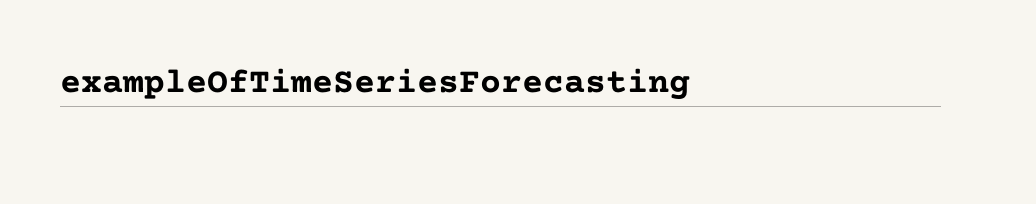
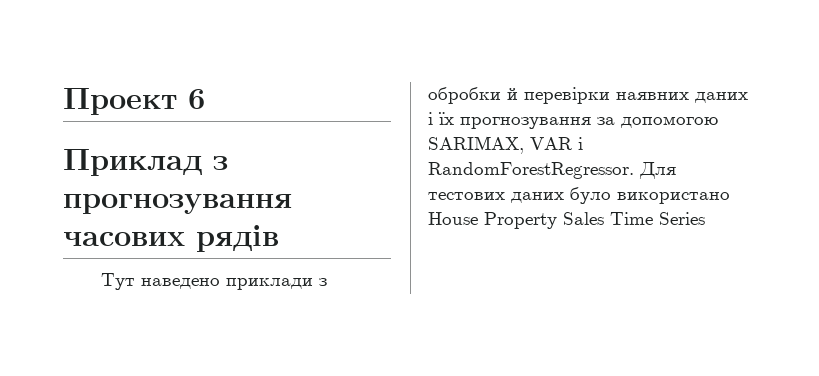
- exampleOfTimeSeriesForecasting
+ Проект 6
+ Приклад з прогнозування часових рядів
+ Тут наведено приклади з обробки й перевірки наявних даних і їх прогнозування за допомогою SARIMAX, VAR і RandomForestRegressor. Для тестових даних було використано House Property Sales Time Series

